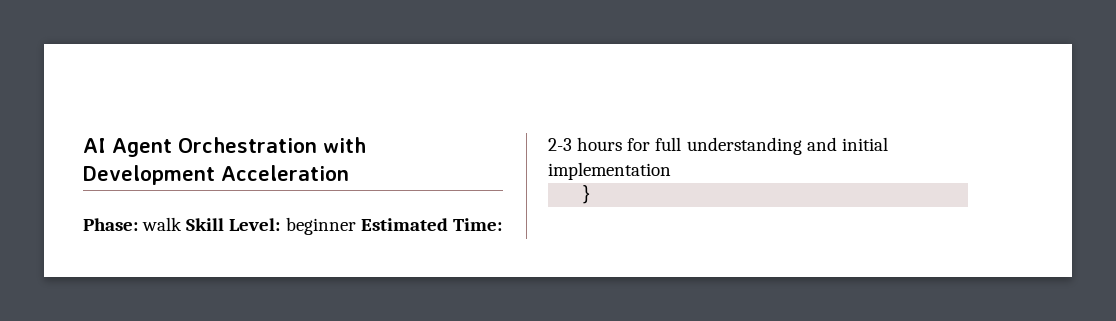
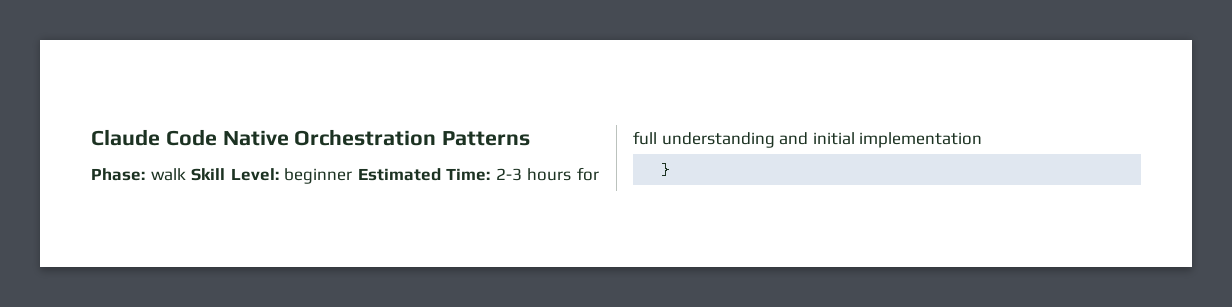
- AI Agent Orchestration with Development Acceleration
+ Claude Code Native Orchestration Patterns

